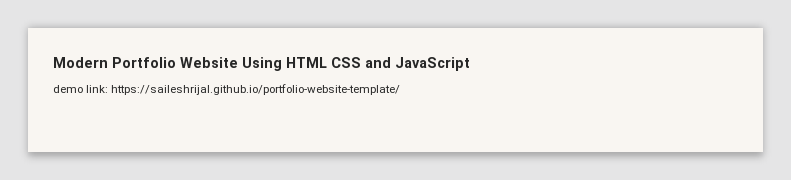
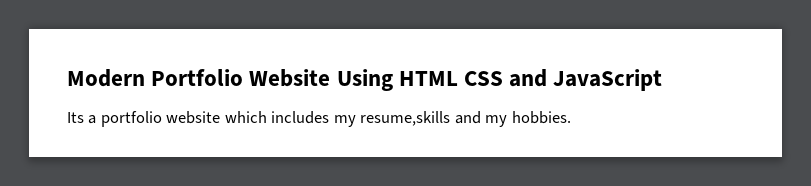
- demo link: https://saileshrijal.github.io/portfolio-website-template/
+ Its a portfolio website which includes my resume,skills and my hobbies.

